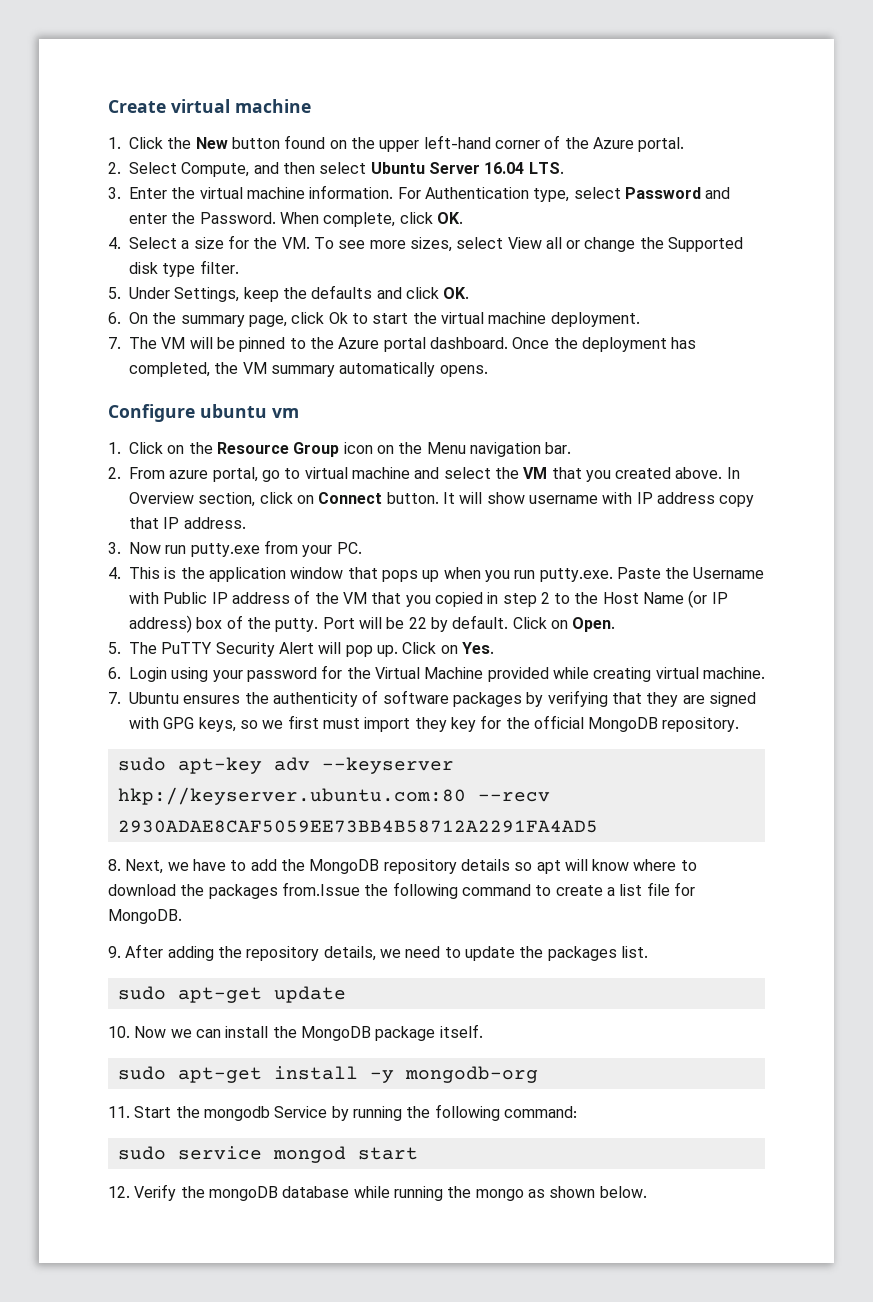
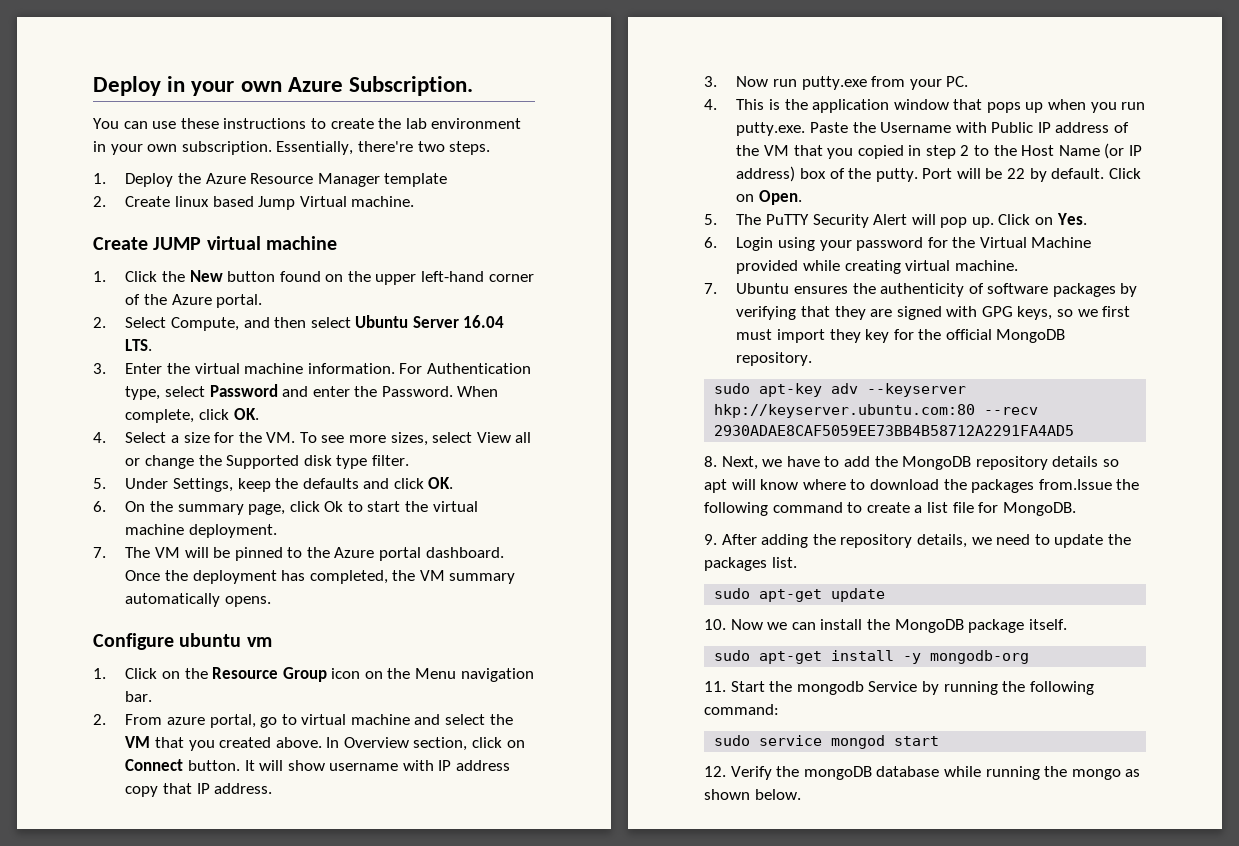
- Create virtual machine
+ Deploy in your own Azure Subscription.
+ You can use these instructions to create the lab environment in your own subscription. Essentially, there're two steps.
+ 1. Deploy the Azure Resource Manager template
+ 2. Create linux based Jump Virtual machine.
+ Create JUMP virtual machine

